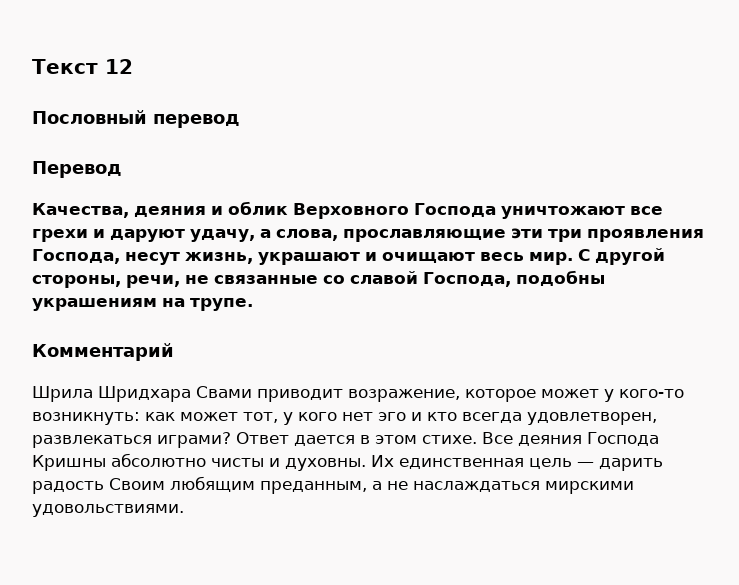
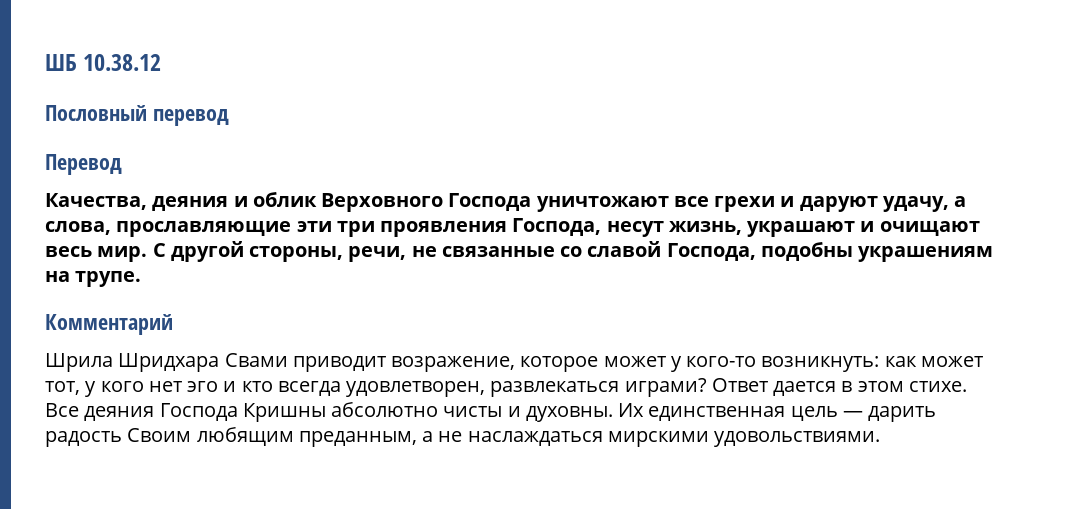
- Текст 12
+ ШБ 10.38.12

